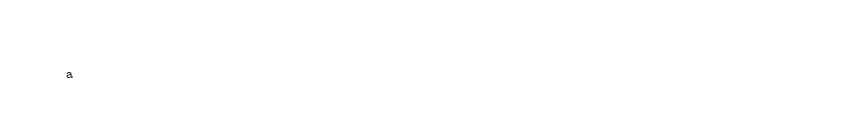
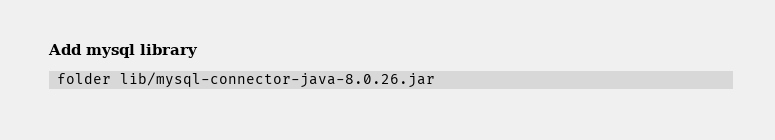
- a
+ Add mysql library
+ folder lib/mysql-connector-java-8.0.26.jar

